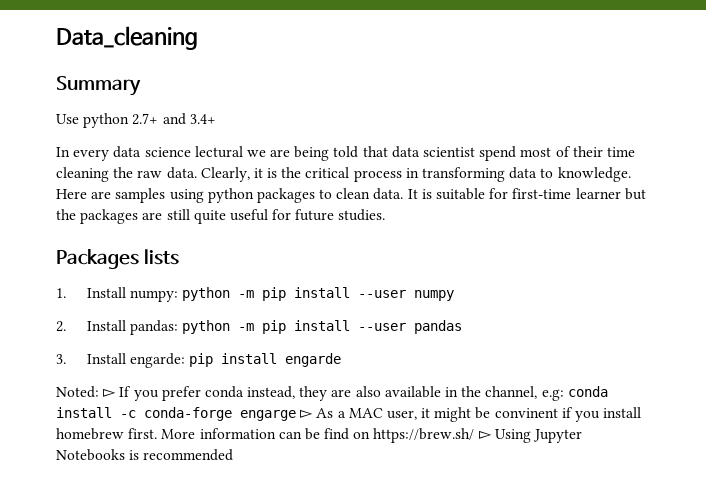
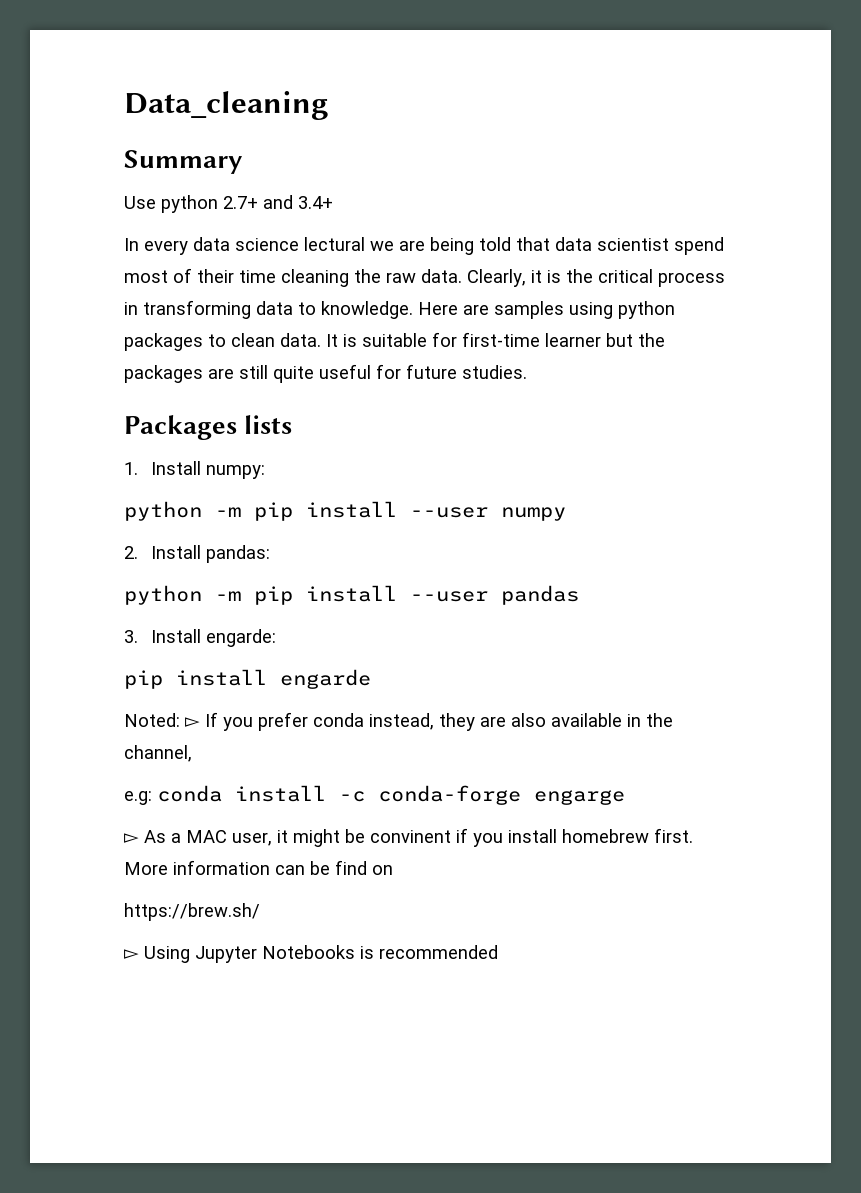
- 1. Install numpy: python -m pip install --user numpy
+ 1. Install numpy:
+ python -m pip install --user numpy
- 2. Install pandas: python -m pip install --user pandas
+ 2. Install pandas:
+ python -m pip install --user pandas
- 3. Install engarde: pip install engarde
+ 3. Install engarde:
+ pip install engarde
- Noted: ▻ If you prefer conda instead, they are also available in the channel, e.g: conda install -c conda-forge engarge ▻ As a MAC user, it might be convinent if you install homebrew first.
+ Noted: ▻ If you prefer conda instead, they are also available in the channel,
+ e.g: conda install -c conda-forge engarge
+ ▻ As a MAC user, it might be convinent if you install homebrew first.
- More information can be find on https://brew.sh/ ▻ Using Jupyter Notebooks is recommended
+ More information can be find on
+ https://brew.sh/
+ ▻ Using Jupyter Notebooks is recommended

